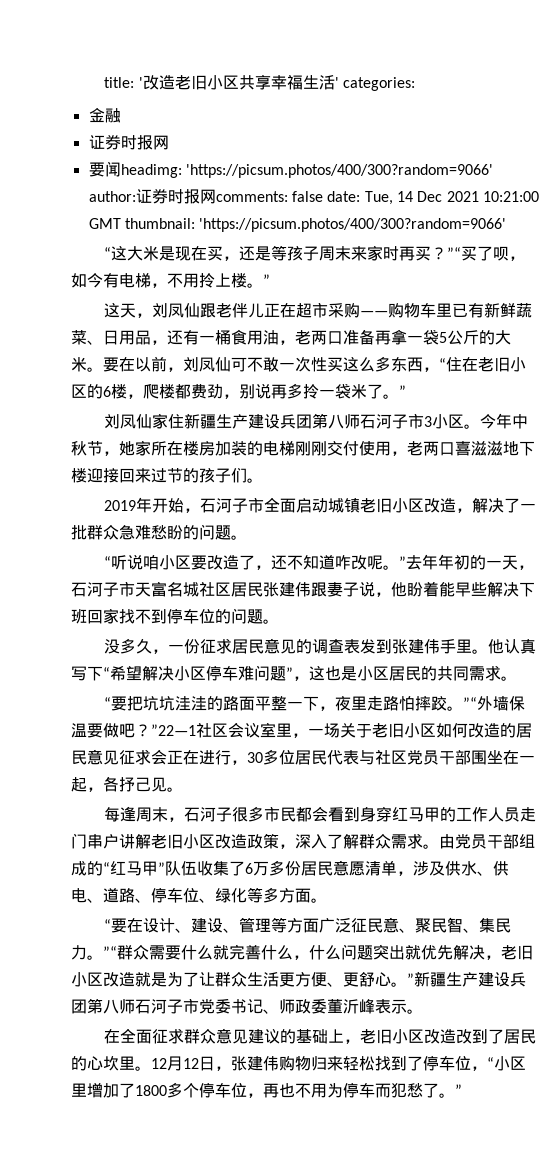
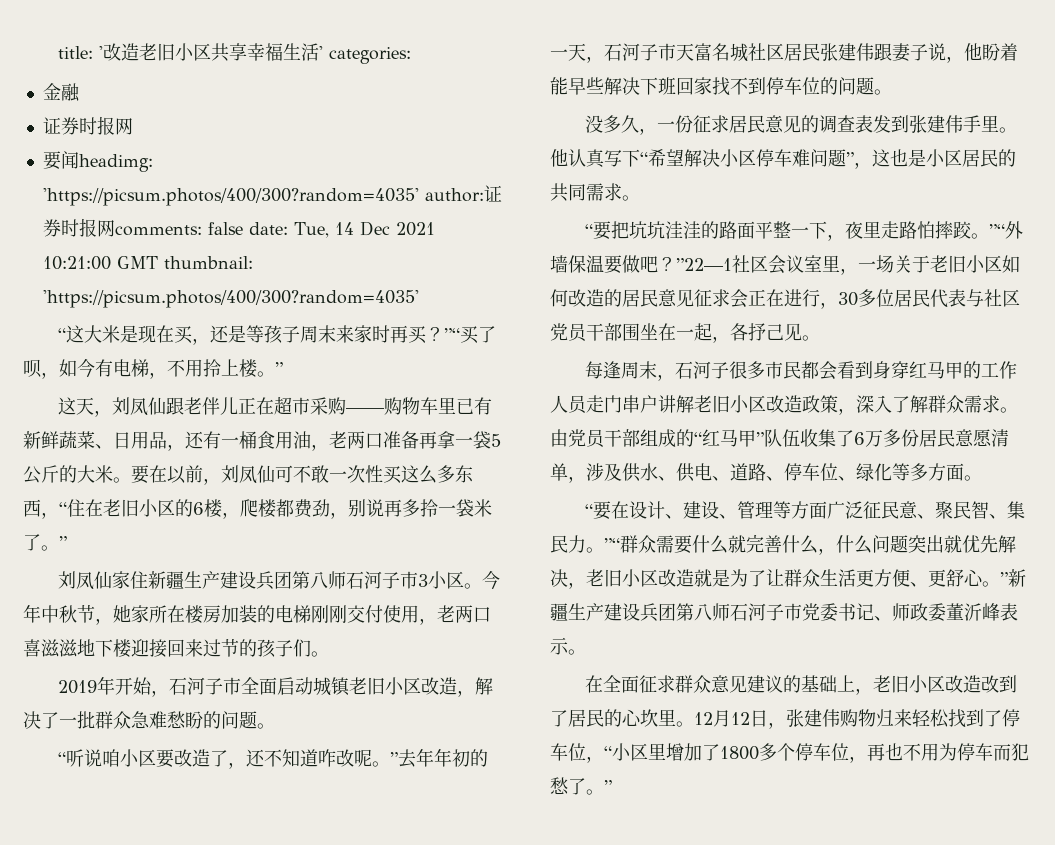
- 要闻headimg: 'https://picsum.photos/400/300?random=9066' author:证券时报网comments: false date: Tue, 14 Dec 2021 10:21:00 GMT thumbnail: 'https://picsum.photos/400/300?random=9066'
+ 要闻headimg: 'https://picsum.photos/400/300?random=4035' author:证券时报网comments: false date: Tue, 14 Dec 2021 10:21:00 GMT thumbnail: 'https://picsum.photos/400/300?random=4035'

